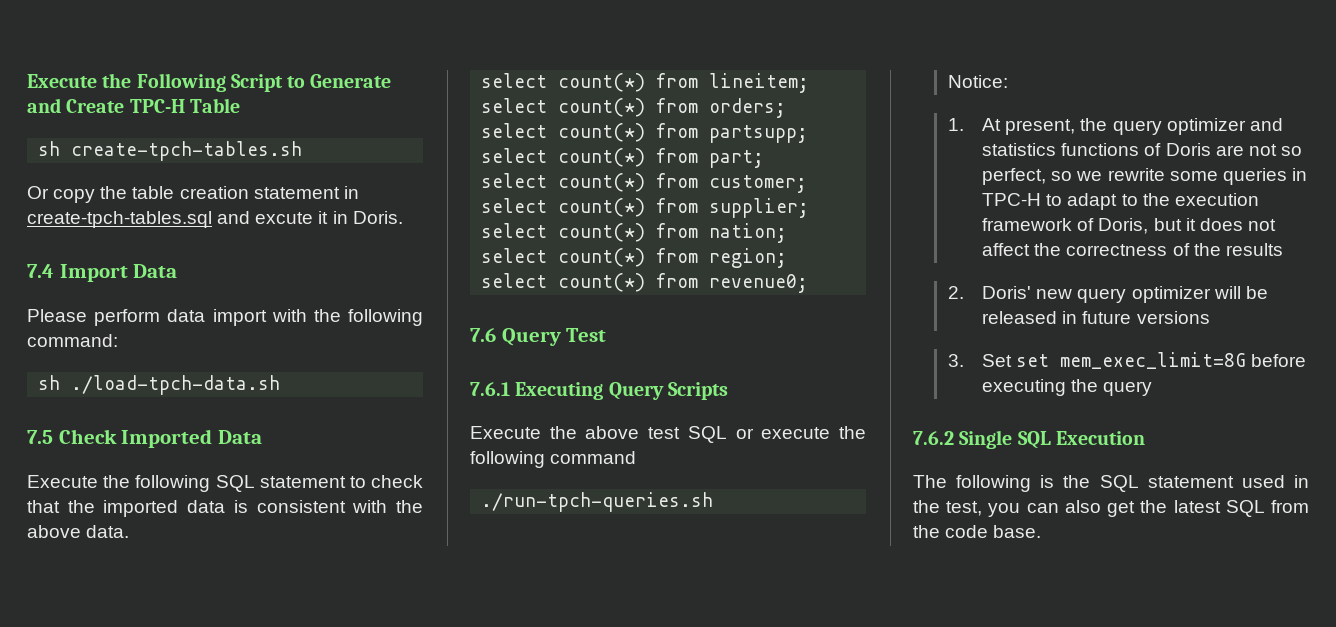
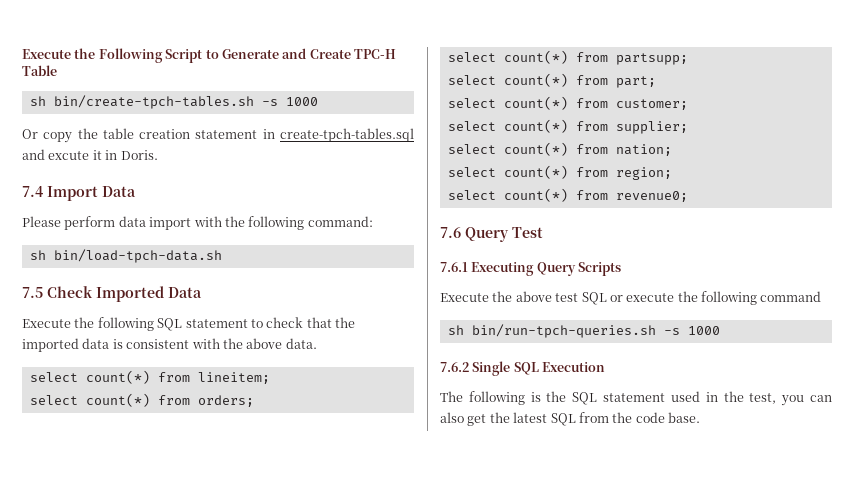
- sh create-tpch-tables.sh
+ sh bin/create-tpch-tables.sh -s 1000
- sh ./load-tpch-data.sh
+ sh bin/load-tpch-data.sh
- ./run-tpch-queries.sh
- Notice:
- 1. At present, the query optimizer and statistics functions of Doris are not so perfect, so we rewrite some queries in TPC-H to adapt to the execution framework of Doris, but it does not affect the correctness of the results
- 2. Doris' new query optimizer will be released in future versions
- 3. Set set mem_exec_limit=8G before executing the query
+ sh bin/run-tpch-queries.sh -s 1000

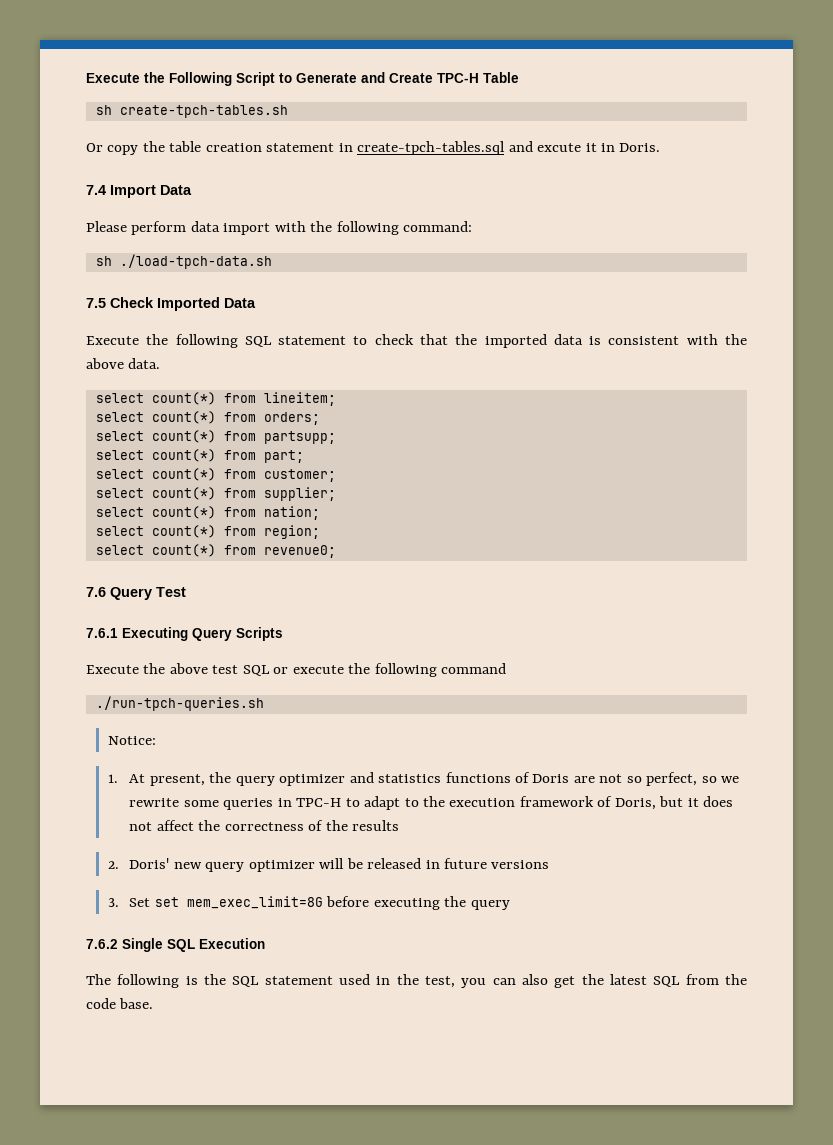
- sh bin/create-tpch-tables.sh -s 1000
+ sh create-tpch-tables.sh
- sh bin/load-tpch-data.sh
+ sh ./load-tpch-data.sh
- sh bin/run-tpch-queries.sh -s 1000
+ ./run-tpch-queries.sh
+ Notice:
+ 1. At present, the query optimizer and statistics functions of Doris are not so perfect, so we rewrite some queries in TPC-H to adapt to the execution framework of Doris, but it does not affect the correctness of the results
+ 2. Doris' new query optimizer will be released in future versions
+ 3. Set set mem_exec_limit=8G before executing the query

